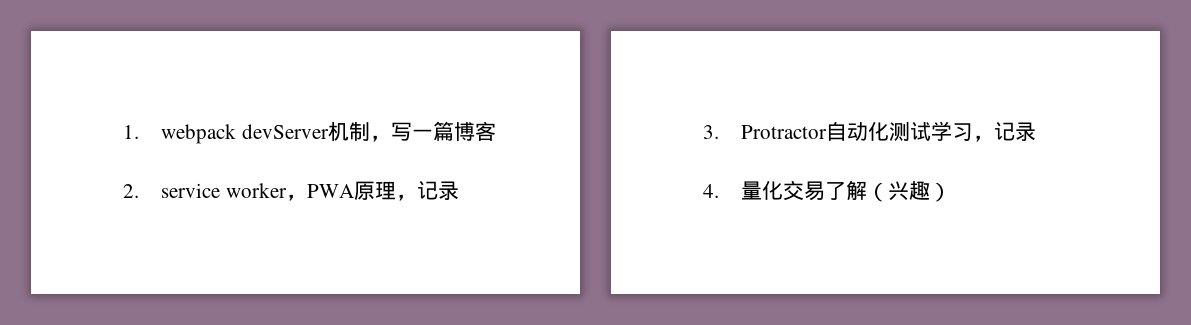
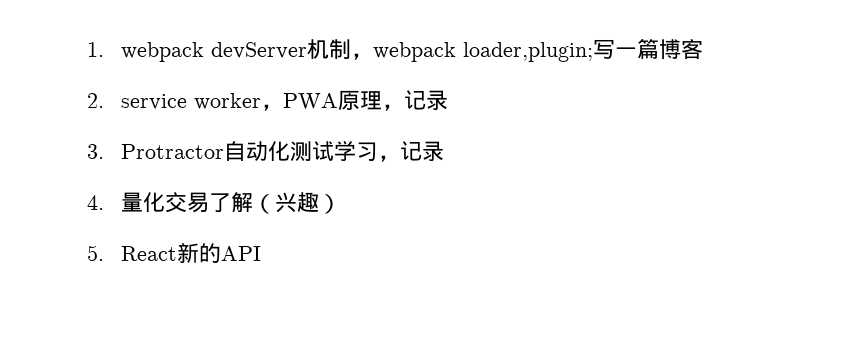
- 1. webpack devServer机制，写一篇博客
+ 1. webpack devServer机制，webpack loader,plugin;写一篇博客
+ 5. React新的API

